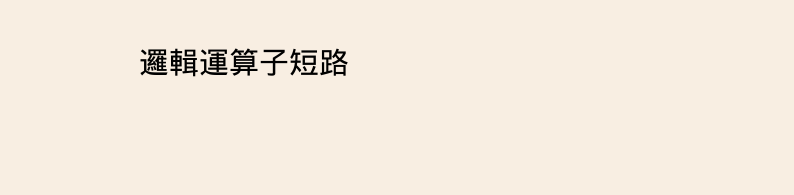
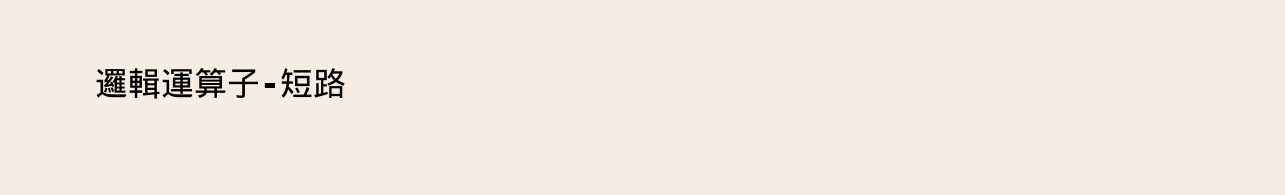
- 邏輯運算子短路
+ 邏輯運算子-短路

